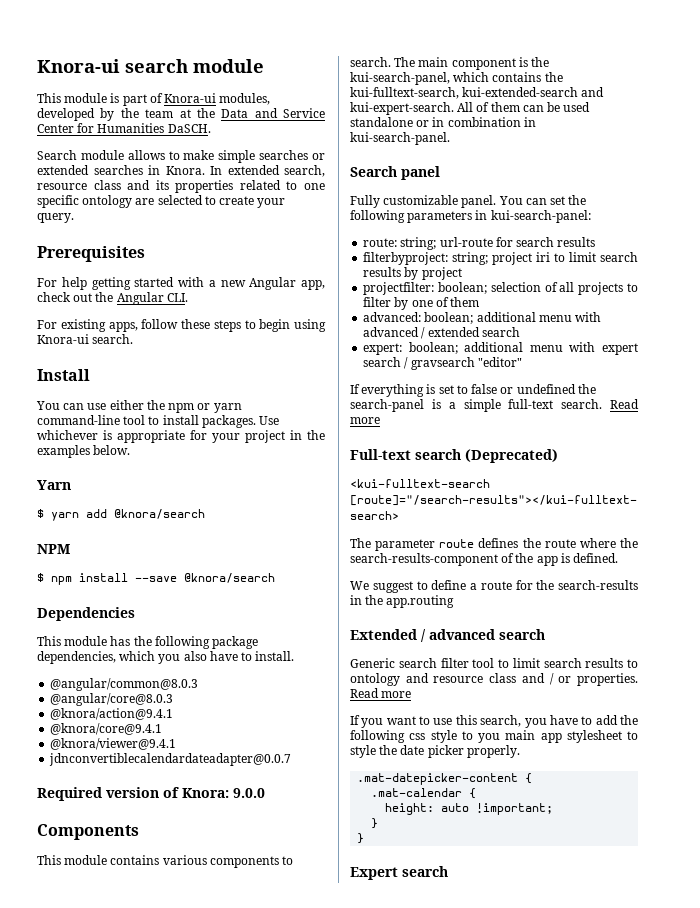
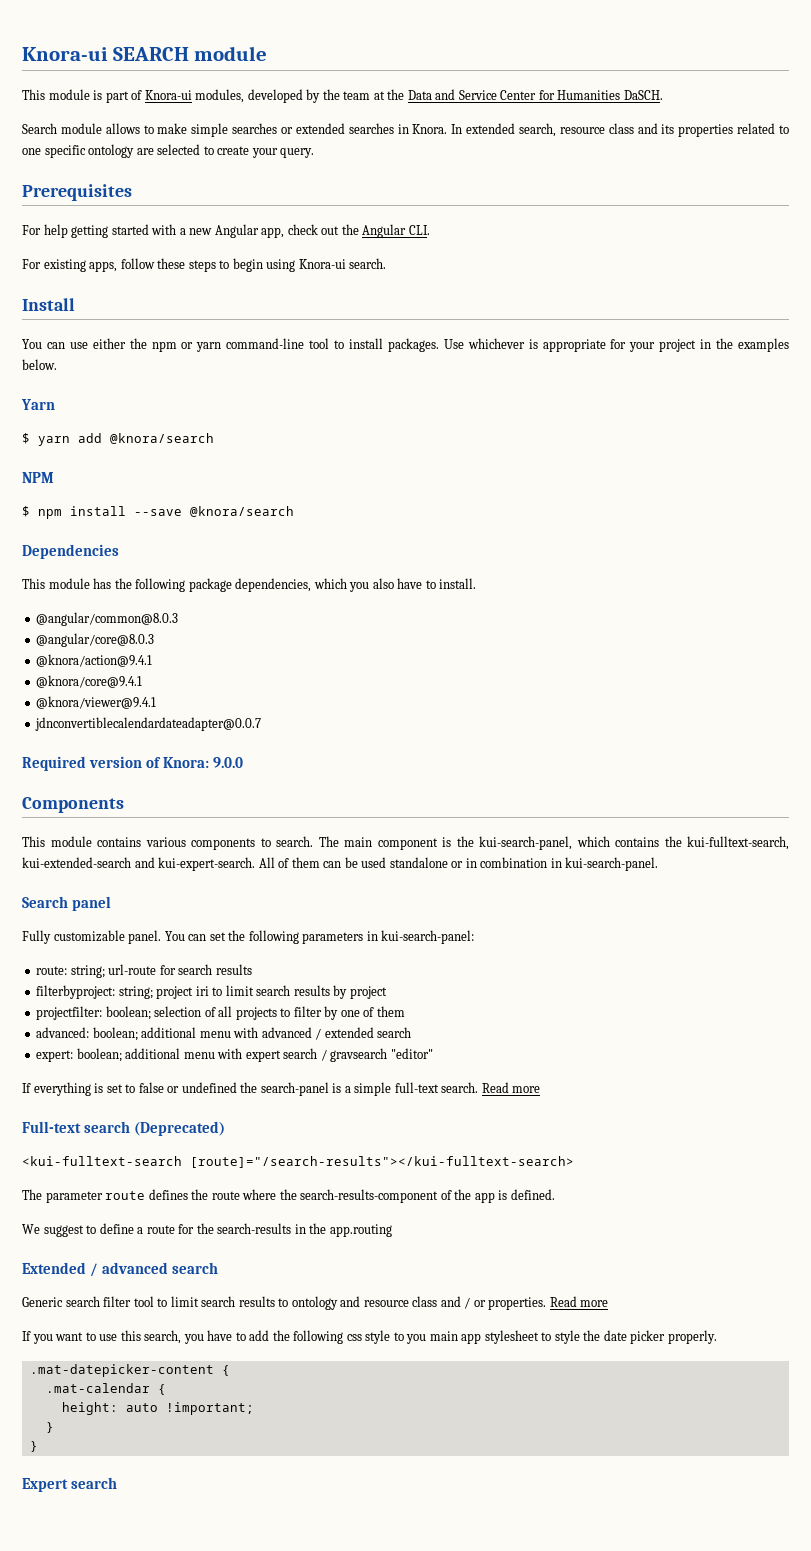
- Knora-ui search module
+ Knora-ui SEARCH module

